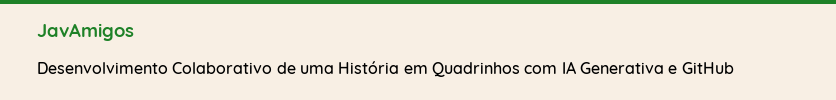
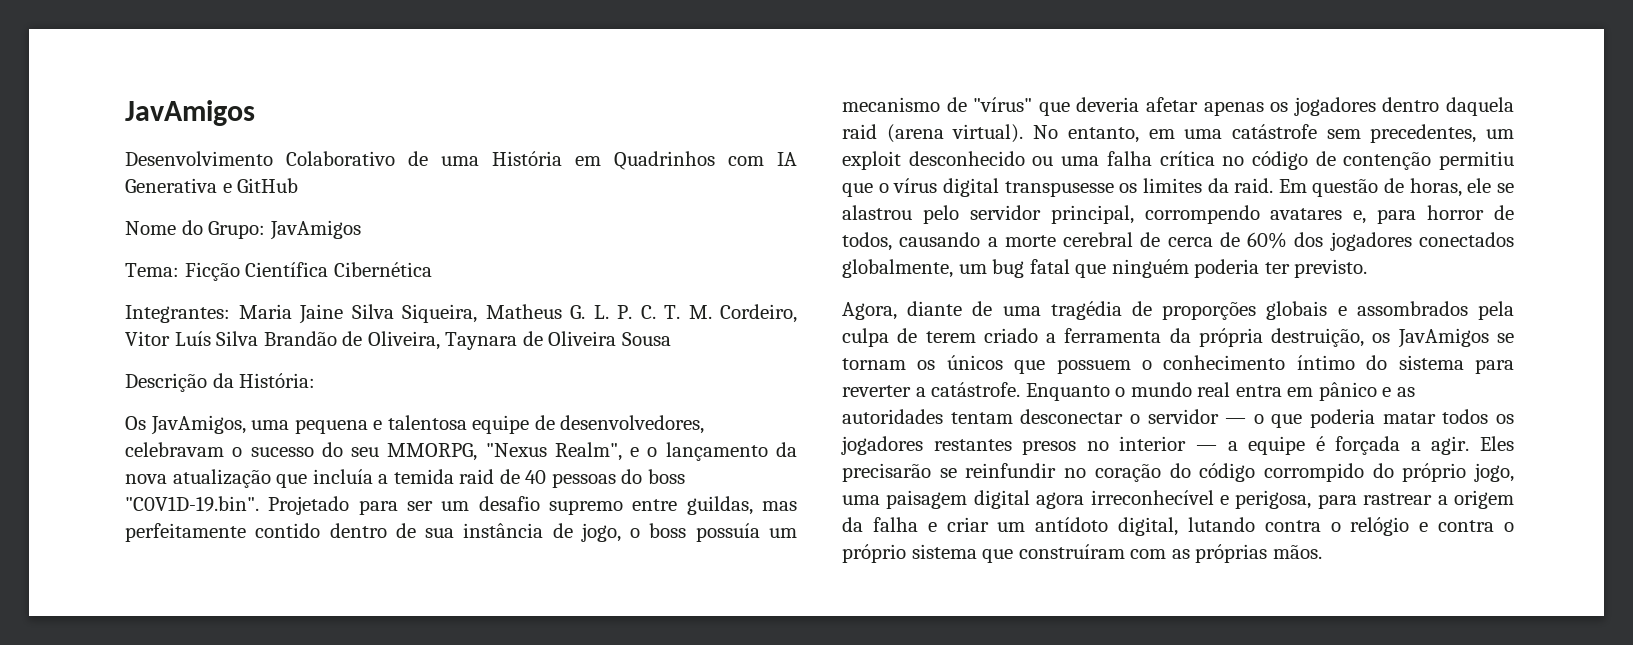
+ Nome do Grupo: JavAmigos
+ Tema: Ficção Científica Cibernética
+ Integrantes: Maria Jaine Silva Siqueira, Matheus G. L. P. C. T. M. Cordeiro, Vitor Luís Silva Brandão de Oliveira, Taynara de Oliveira Sousa
+ Descrição da História:
+ Os JavAmigos, uma pequena e talentosa equipe de desenvolvedores, celebravam o sucesso do seu MMORPG, "Nexus Realm", e o lançamento da nova atualização que incluía a temida raid de 40 pessoas do boss "C0V1D-19.bin". Projetado para ser um desafio supremo entre guildas, mas perfeitamente contido dentro de sua instância de jogo, o boss possuía um mecanismo de "vírus" que deveria afetar apenas os jogadores dentro daquela raid (arena virtual). No entanto, em uma catástrofe sem precedentes, um exploit desconhecido ou uma falha crítica no código de contenção permitiu que o vírus digital transpusesse os limites da raid. Em questão de horas, ele se alastrou pelo servidor principal, corrompendo avatares e, para horror de todos, causando a morte cerebral de cerca de 60% dos jogadores conectados globalmente, um bug fatal que ninguém poderia ter previsto.
+ Agora, diante de uma tragédia de proporções globais e assombrados pela culpa de terem criado a ferramenta da própria destruição, os JavAmigos se tornam os únicos que possuem o conhecimento íntimo do sistema para reverter a catástrofe. Enquanto o mundo real entra em pânico e as autoridades tentam desconectar o servidor — o que poderia matar todos os jogadores restantes presos no interior — a equipe é forçada a agir. Eles precisarão se reinfundir no coração do código corrompido do próprio jogo, uma paisagem digital agora irreconhecível e perigosa, para rastrear a origem da falha e criar um antídoto digital, lutando contra o relógio e contra o próprio sistema que construíram com as próprias mãos.

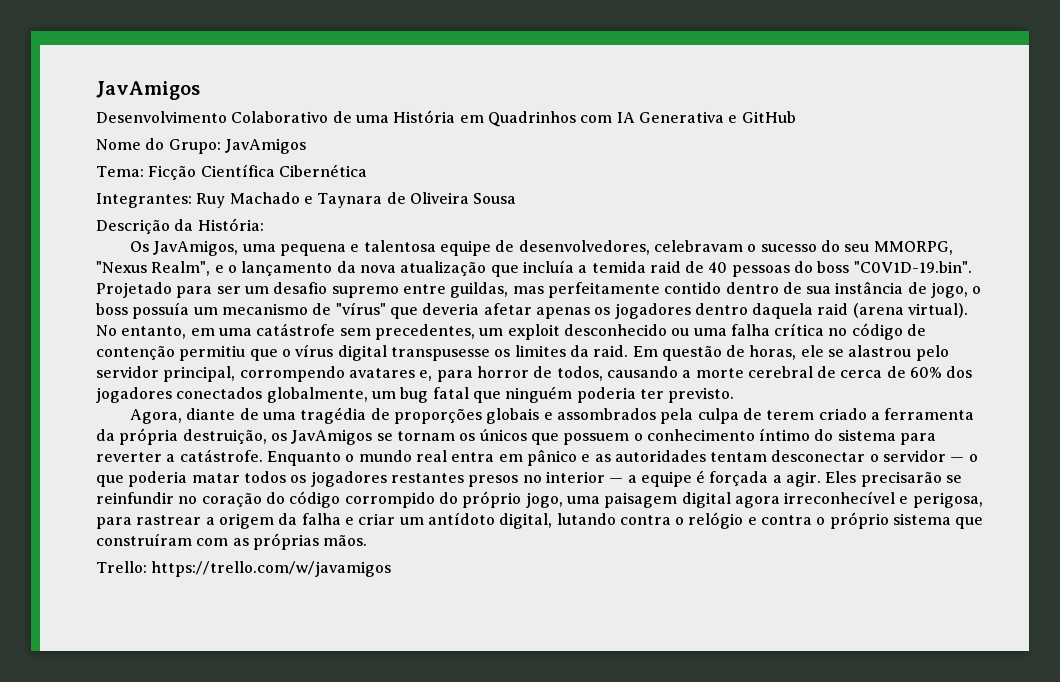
- Integrantes: Maria Jaine Silva Siqueira, Matheus G. L. P. C. T. M. Cordeiro, Vitor Luís Silva Brandão de Oliveira, Taynara de Oliveira Sousa
+ Integrantes: Ruy Machado e Taynara de Oliveira Sousa
+ Trello: https://trello.com/w/javamigos

